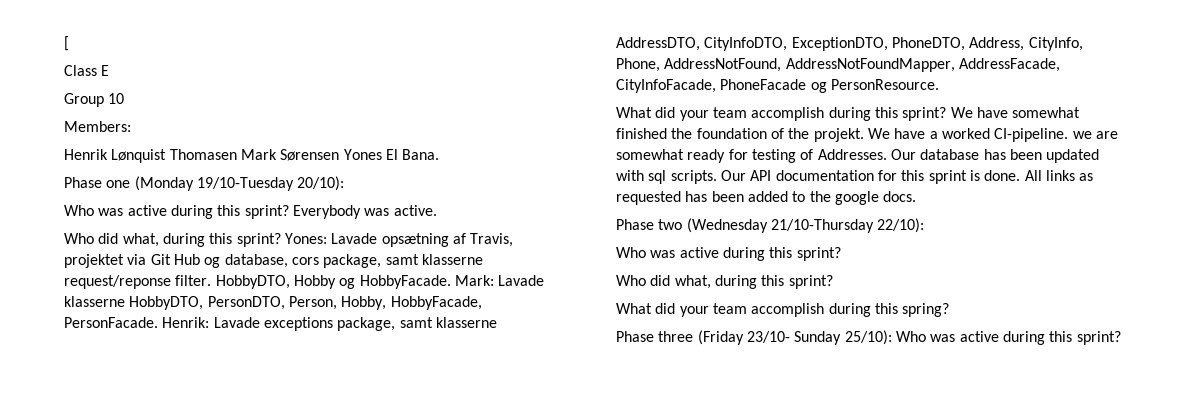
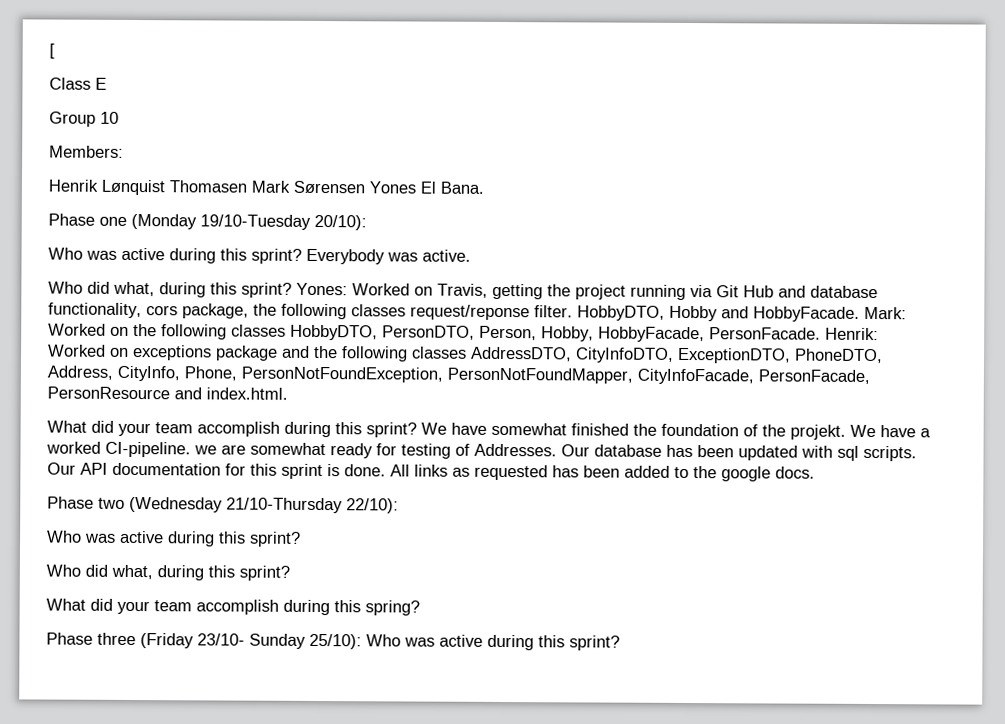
- Yones: Lavade opsætning af Travis, projektet via Git Hub og database, cors package, samt klasserne request/reponse filter.
+ Yones: Worked on Travis, getting the project running via Git Hub and database functionality, cors package, the following classes request/reponse filter.
- HobbyDTO, Hobby og HobbyFacade.
+ HobbyDTO, Hobby and HobbyFacade.
- Mark: Lavade klasserne HobbyDTO, PersonDTO, Person, Hobby, HobbyFacade, PersonFacade.
+ Mark: Worked on the following classes HobbyDTO, PersonDTO, Person, Hobby, HobbyFacade, PersonFacade.
- Henrik: Lavade exceptions package, samt klasserne AddressDTO, CityInfoDTO, ExceptionDTO, PhoneDTO, Address, CityInfo, Phone, AddressNotFound, AddressNotFoundMapper, AddressFacade, CityInfoFacade, PhoneFacade og PersonResource.
+ Henrik: Worked on exceptions package and the following classes AddressDTO, CityInfoDTO, ExceptionDTO, PhoneDTO, Address, CityInfo, Phone, PersonNotFoundException, PersonNotFoundMapper, CityInfoFacade, PersonFacade, PersonResource and index.html.

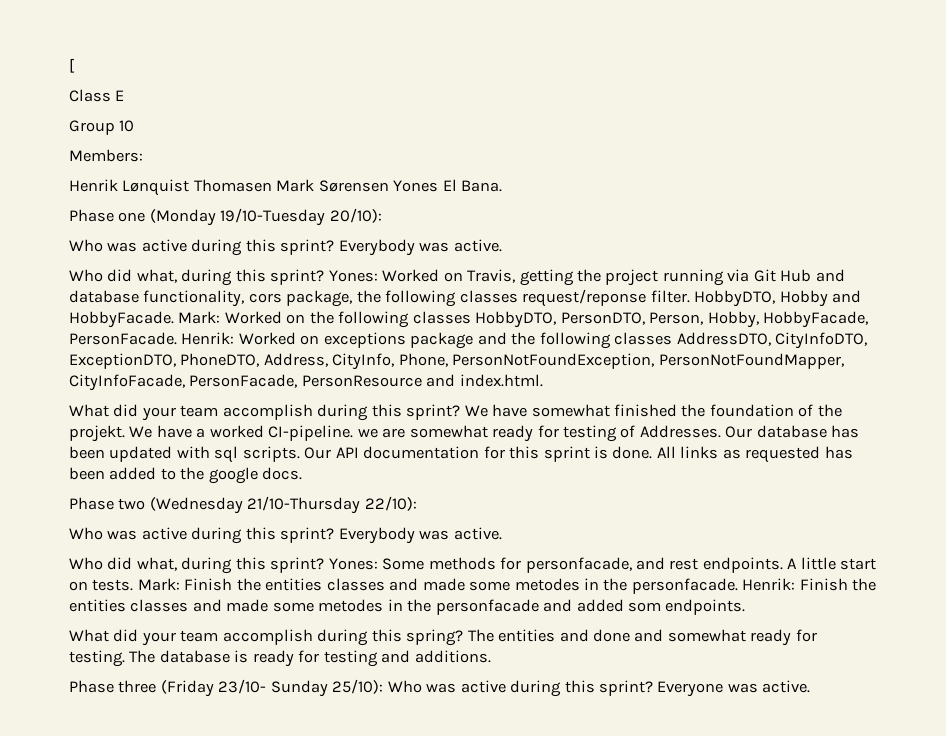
  Phase two (Wednesday 21/10-Thursday 22/10):
- Who was active during this sprint?
- Who did what, during this sprint?
+ Who was active during this sprint? Everybody was active.
+ Who did what, during this sprint? Yones: Some methods for personfacade, and rest endpoints. A little start on tests. Mark: Finish the entities classes and made some metodes in the personfacade. Henrik: Finish the entities classes and made some metodes in the personfacade and added som endpoints.
+ The entities and done and somewhat ready for testing. The database is ready for testing and additions.
+ Everyone was active.

